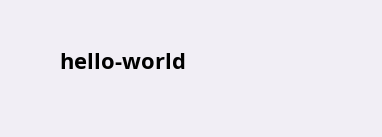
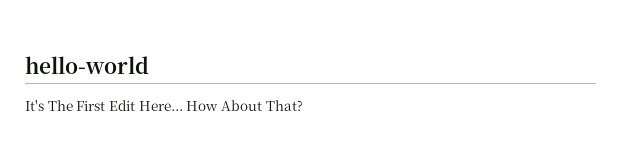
+ It's The First Edit Here... How About That?

